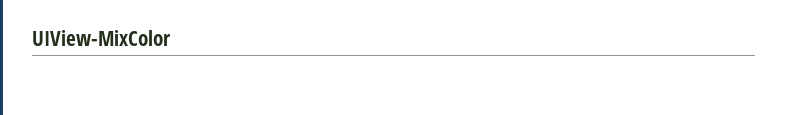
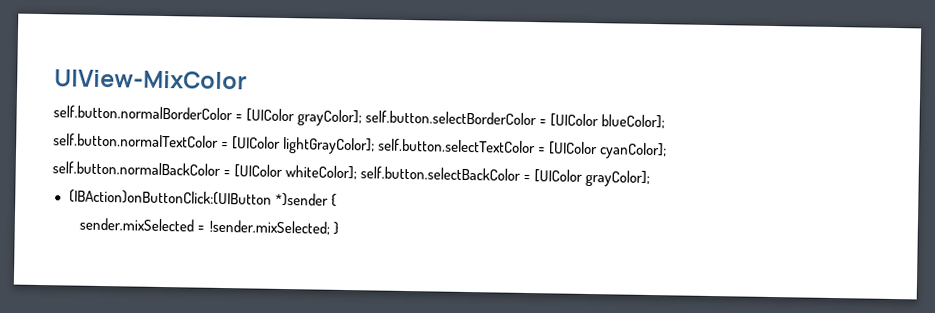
+ self.button.normalBorderColor = [UIColor grayColor]; self.button.selectBorderColor = [UIColor blueColor];
+ self.button.normalTextColor = [UIColor lightGrayColor]; self.button.selectTextColor = [UIColor cyanColor];
+ self.button.normalBackColor = [UIColor whiteColor]; self.button.selectBackColor = [UIColor grayColor];
+ (IBAction)onButtonClick:(UIButton *)sender {
+ sender.mixSelected = !sender.mixSelected; }

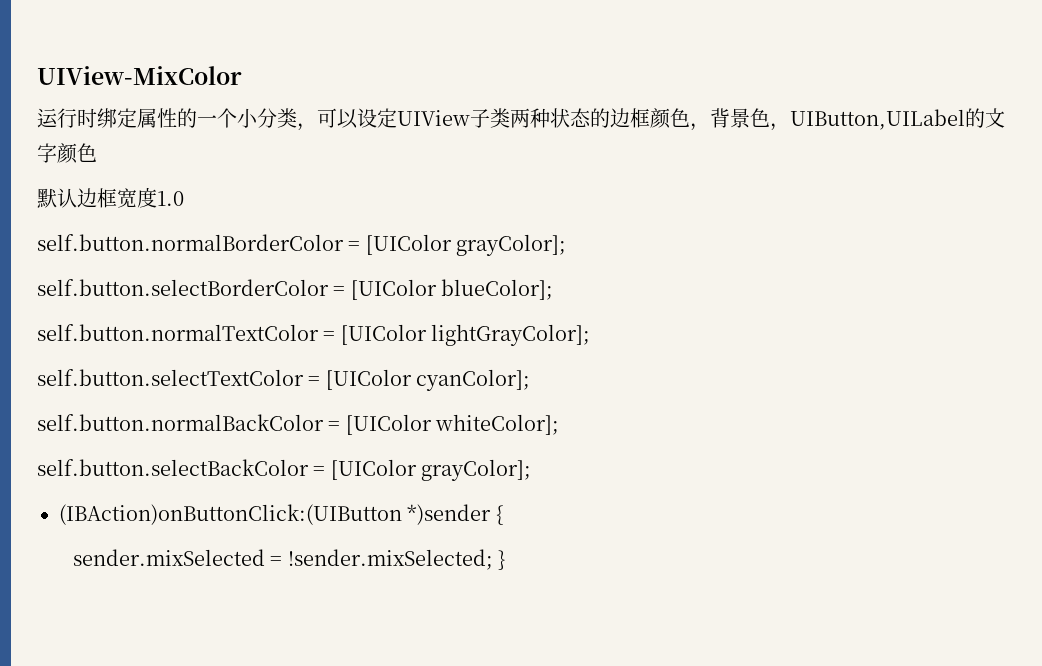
+ 运行时绑定属性的一个小分类，可以设定UIView子类两种状态的边框颜色，背景色，UIButton,UILabel的文字颜色
+ 默认边框宽度1.0
- self.button.normalBorderColor = [UIColor grayColor]; self.button.selectBorderColor = [UIColor blueColor];
+ self.button.normalBorderColor = [UIColor grayColor];
+ self.button.selectBorderColor = [UIColor blueColor];
- self.button.normalTextColor = [UIColor lightGrayColor]; self.button.selectTextColor = [UIColor cyanColor];
+ self.button.normalTextColor = [UIColor lightGrayColor];
+ self.button.selectTextColor = [UIColor cyanColor];
- self.button.normalBackColor = [UIColor whiteColor]; self.button.selectBackColor = [UIColor grayColor];
+ self.button.normalBackColor = [UIColor whiteColor];
+ self.button.selectBackColor = [UIColor grayColor];

